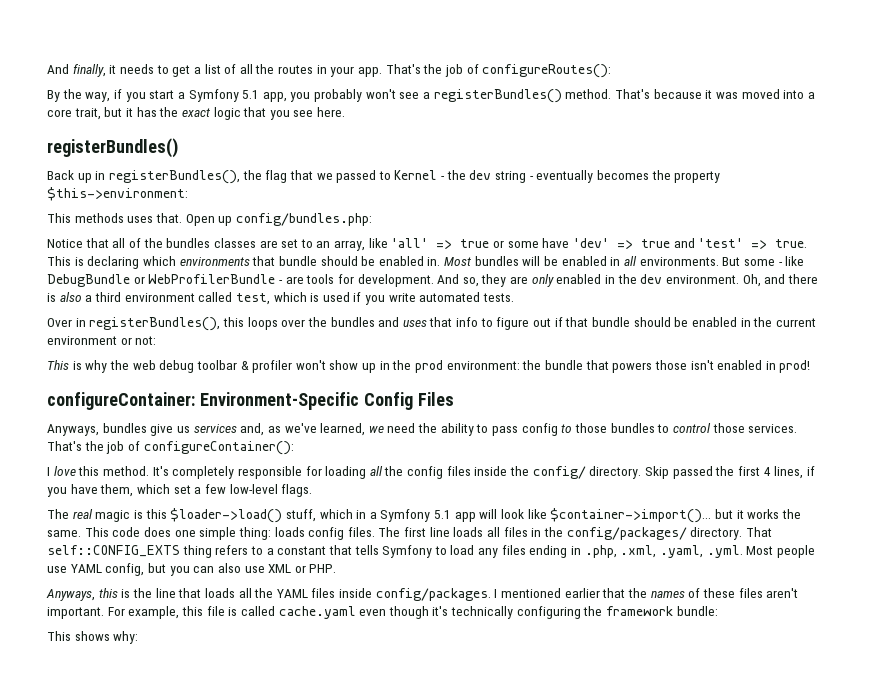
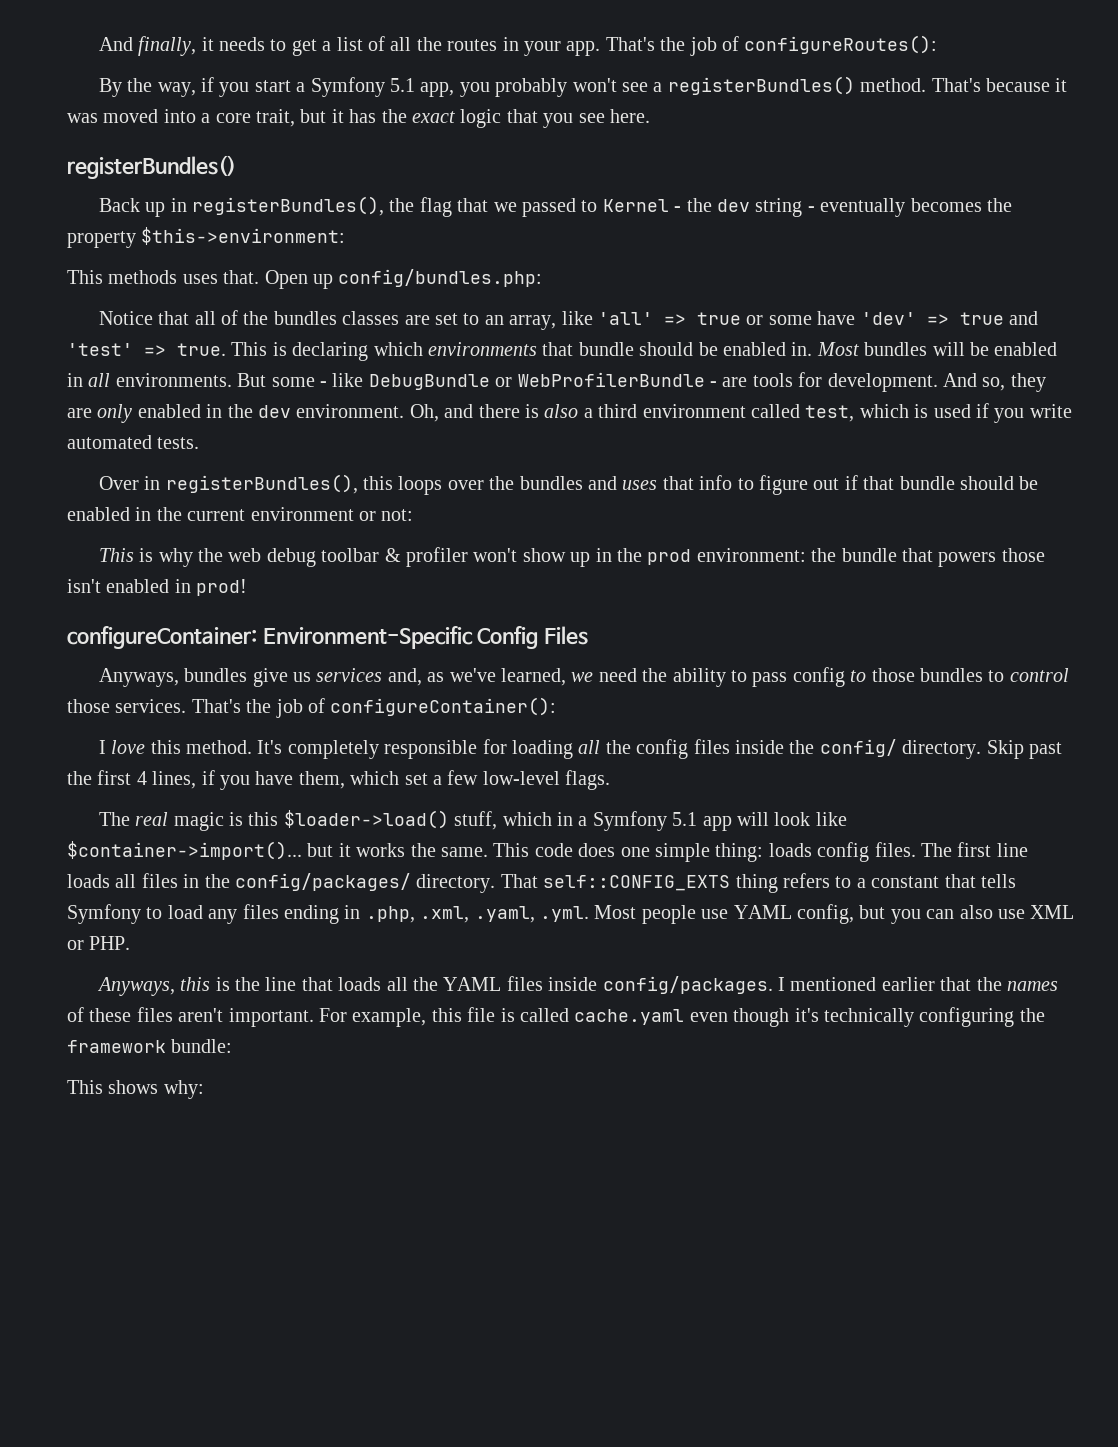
- Skip passed the first 4 lines, if you have them, which set a few low-level flags.
+ Skip past the first 4 lines, if you have them, which set a few low-level flags.

